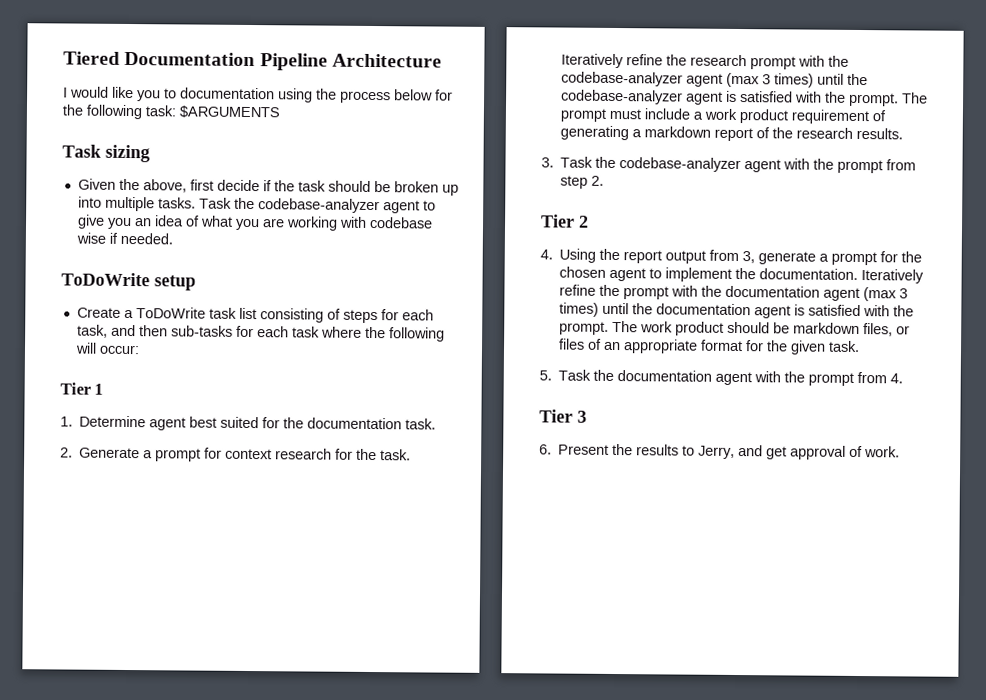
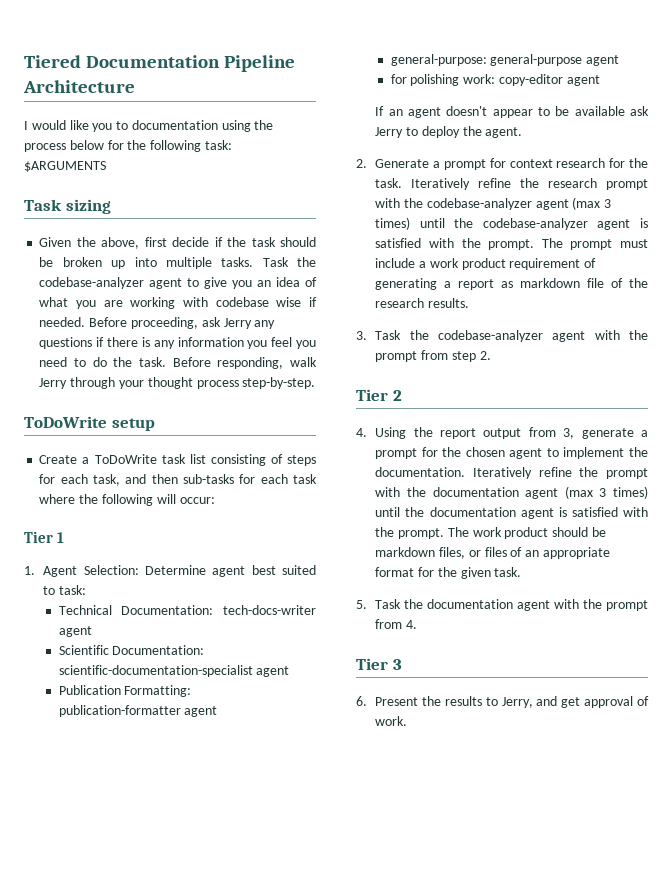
+ Before proceeding, ask Jerry any questions if there is any information you feel you need to do the task. Before responding, walk Jerry through your thought process step-by-step.
- 1. Determine agent best suited for the documentation task.
+ 1. Agent Selection: Determine agent best suited to task:
+ Technical Documentation: tech-docs-writer agent
+ Scientific Documentation: scientific-documentation-specialist agent
+ Publication Formatting: publication-formatter agent
+ general-purpose: general-purpose agent
+ for polishing work: copy-editor agent
+ If an agent doesn't appear to be available ask Jerry to deploy the agent.
- The prompt must include a work product requirement of generating a markdown report of the research results.
+ The prompt must include a work product requirement of generating a report as markdown file of the research results.

